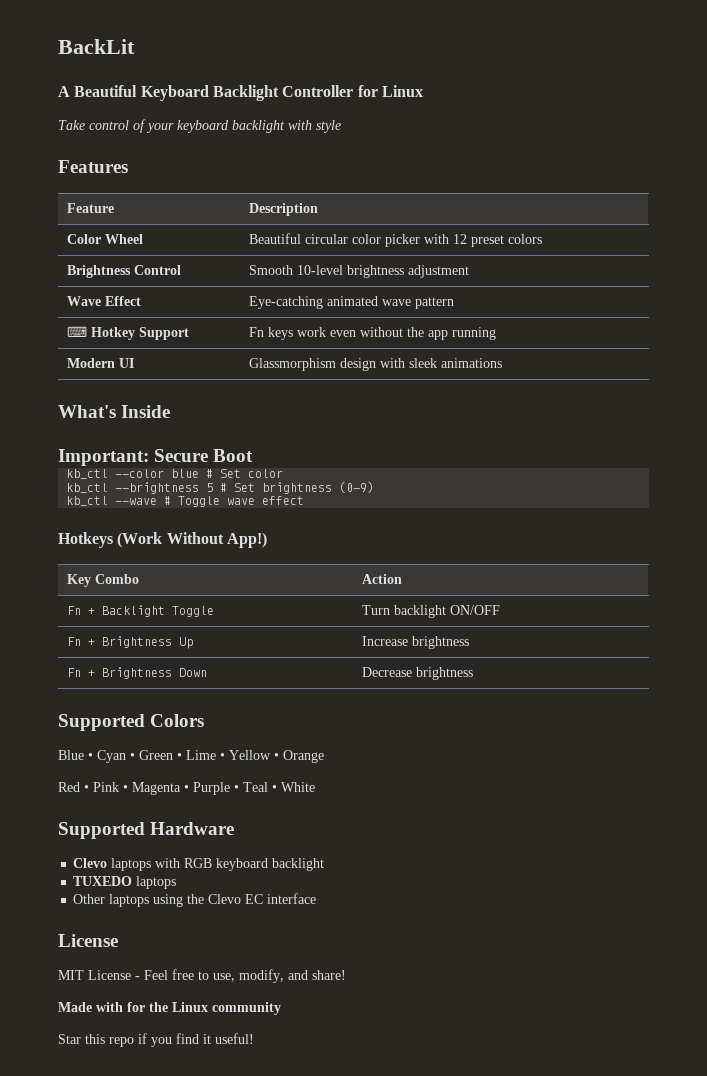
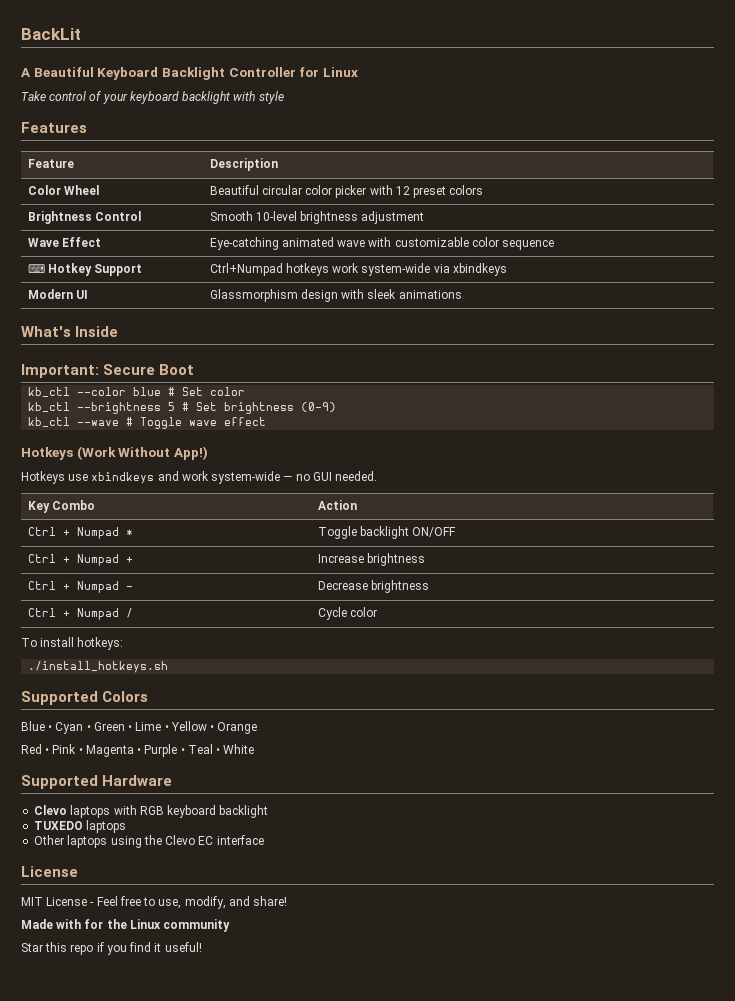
- Wave Effect | Eye-catching animated wave pattern
+ Wave Effect | Eye-catching animated wave with customizable color sequence
- ⌨ Hotkey Support | Fn keys work even without the app running
+ ⌨ Hotkey Support | Ctrl+Numpad hotkeys work system-wide via xbindkeys
+ Hotkeys use xbindkeys and work system-wide — no GUI needed.
- Fn + Backlight Toggle | Turn backlight ON/OFF
+ Ctrl + Numpad * | Toggle backlight ON/OFF
- Fn + Brightness Up | Increase brightness
- Fn + Brightness Down | Decrease brightness
+ Ctrl + Numpad + | Increase brightness
+ Ctrl + Numpad - | Decrease brightness
+ Ctrl + Numpad / | Cycle color
+ To install hotkeys:
+ ./install_hotkeys.sh

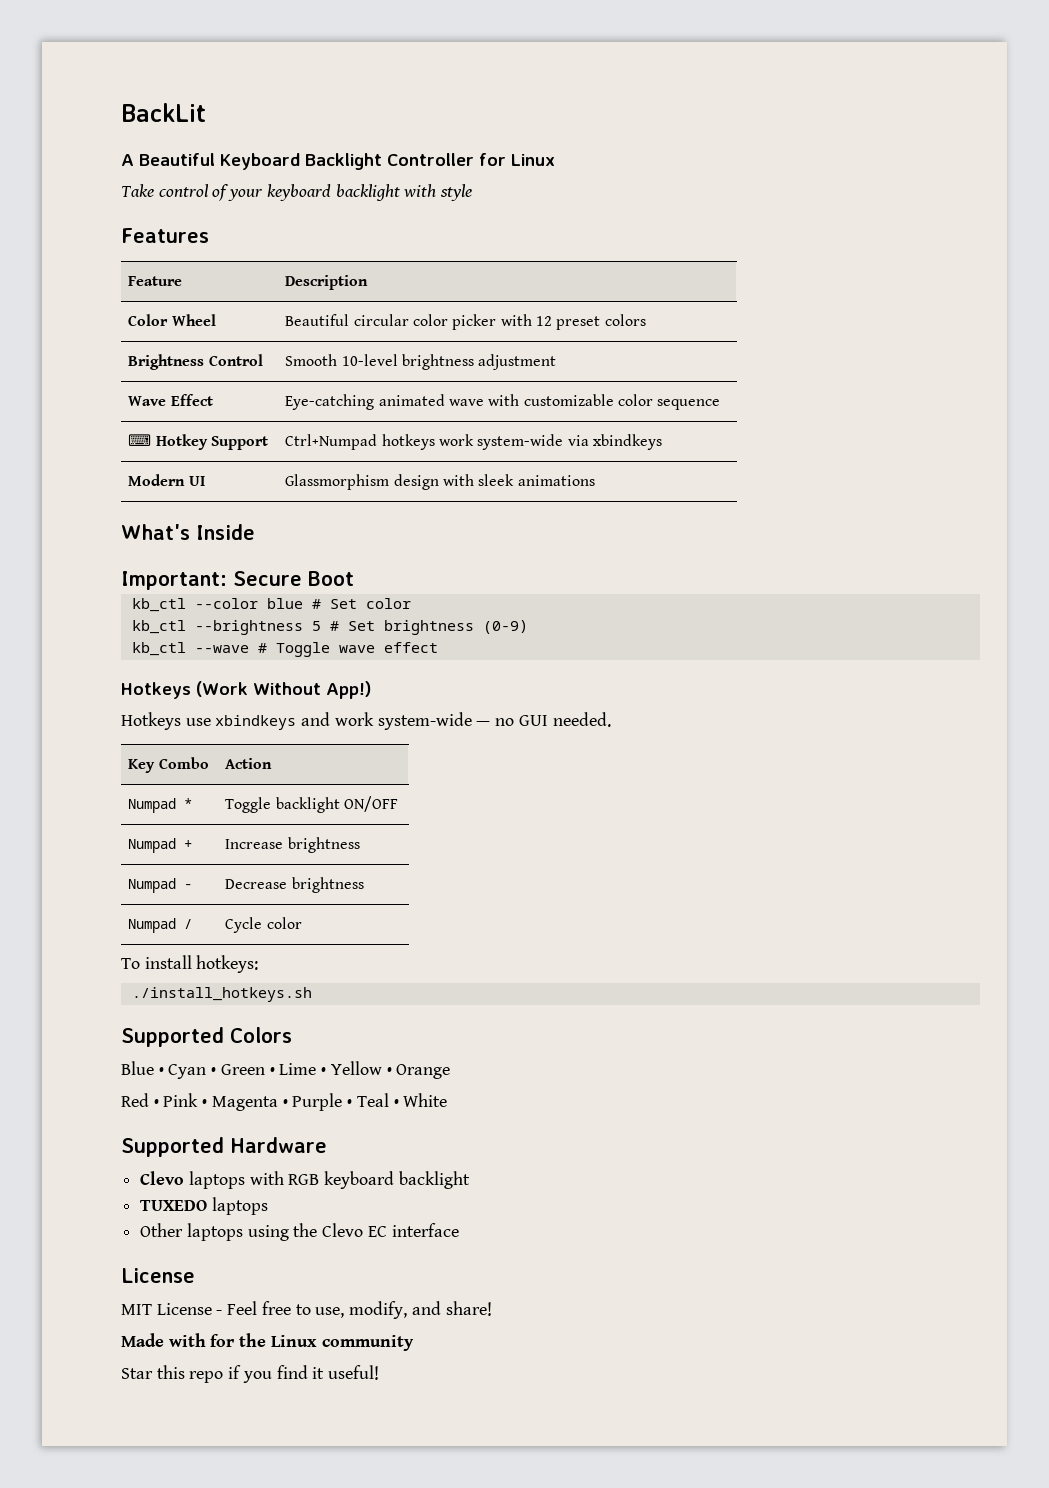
- Ctrl + Numpad * | Toggle backlight ON/OFF
+ Numpad * | Toggle backlight ON/OFF
- Ctrl + Numpad + | Increase brightness
+ Numpad + | Increase brightness
- Ctrl + Numpad - | Decrease brightness
+ Numpad - | Decrease brightness
- Ctrl + Numpad / | Cycle color
+ Numpad / | Cycle color

